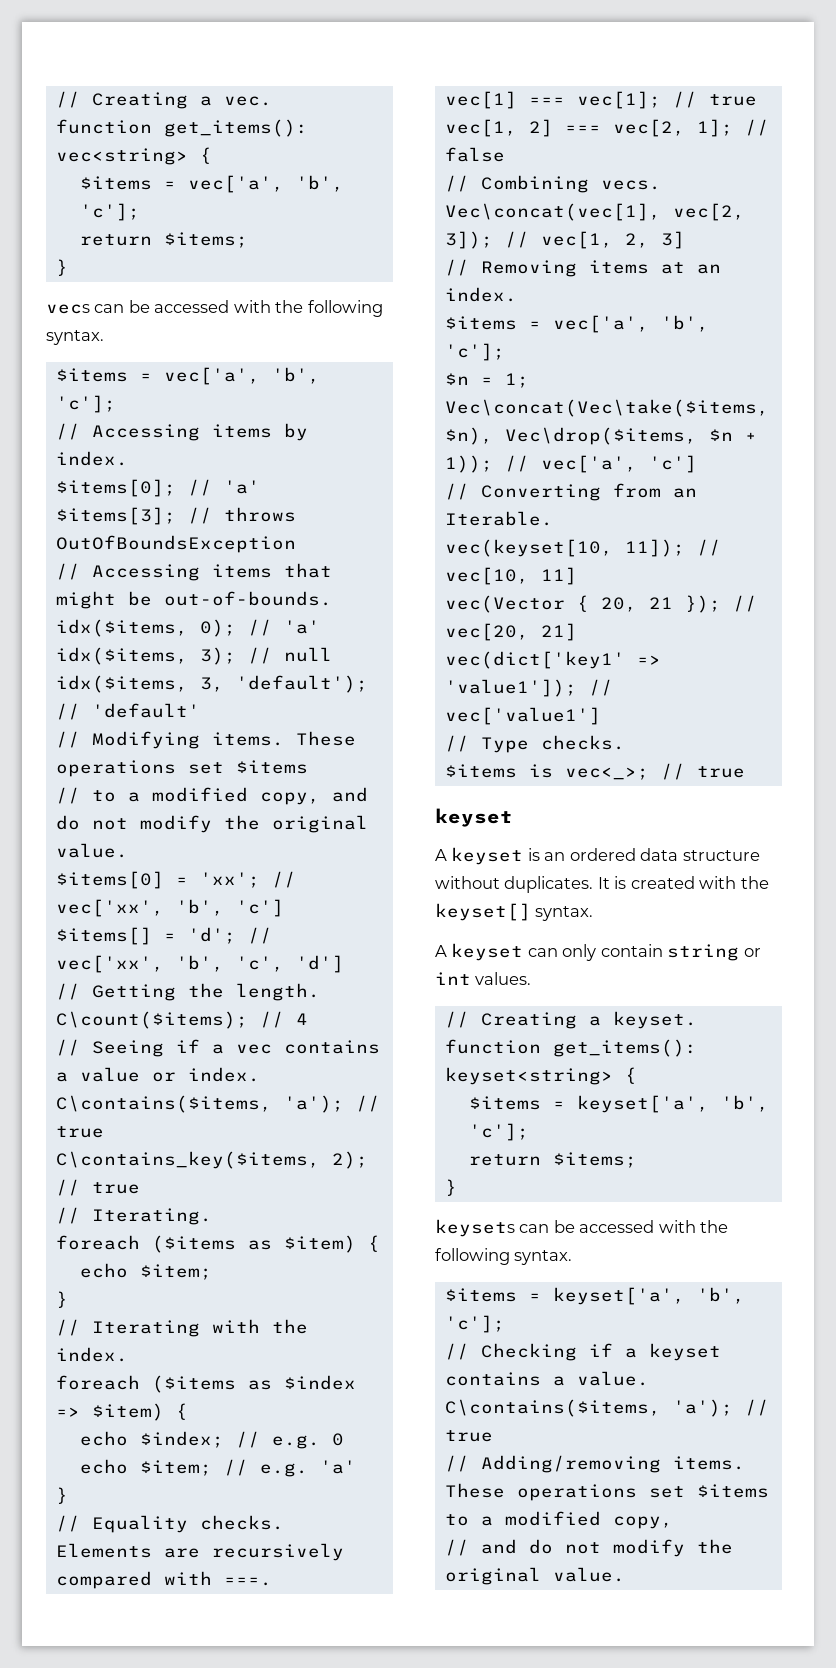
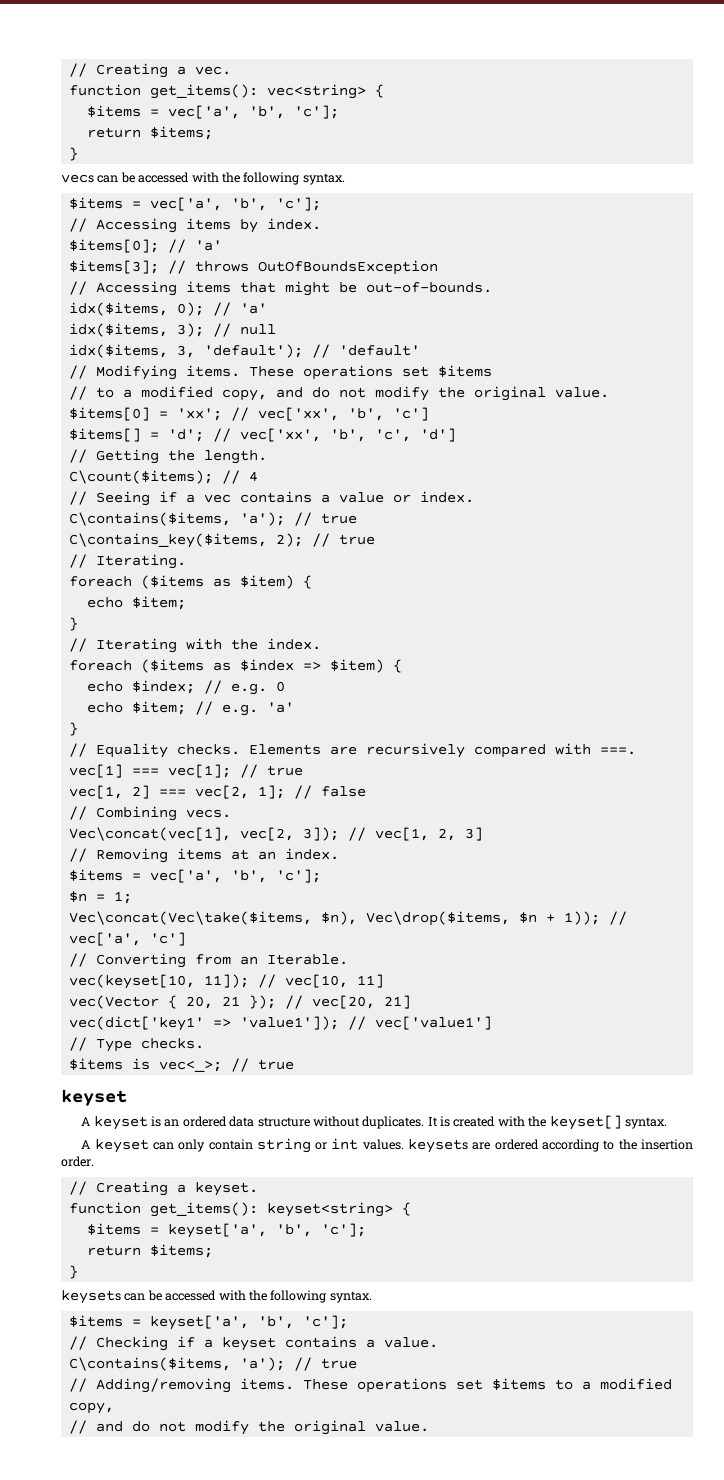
- A keyset can only contain string or int values.
+ A keyset can only contain string or int values. keysets are ordered according to the insertion order.

